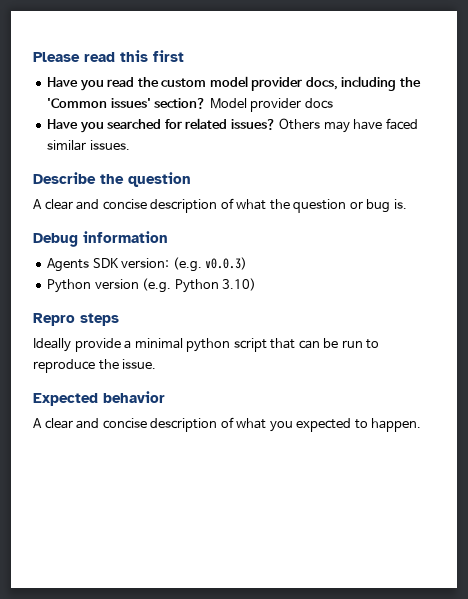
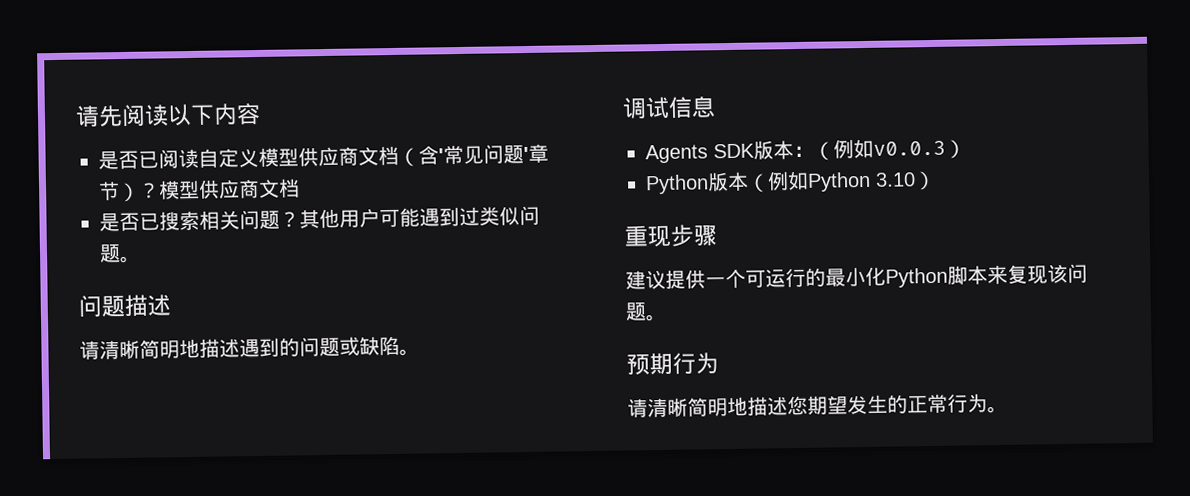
- Please read this first
- Have you read the custom model provider docs, including the 'Common issues' section? Model provider docs
- Have you searched for related issues? Others may have faced similar issues.
- Describe the question
- A clear and concise description of what the question or bug is.
- Debug information
- Agents SDK version: (e.g. v0.0.3)
- Python version (e.g. Python 3.10)
- Repro steps
- Ideally provide a minimal python script that can be run to reproduce the issue.
- Expected behavior
- A clear and concise description of what you expected to happen.
+ 请先阅读以下内容
+ 是否已阅读自定义模型供应商文档（含'常见问题'章节）？模型供应商文档
+ 是否已搜索相关问题？其他用户可能遇到过类似问题。
+ 问题描述
+ 请清晰简明地描述遇到的问题或缺陷。
+ 调试信息
+ Agents SDK版本：（例如v0.0.3）
+ Python版本（例如Python 3.10）
+ 重现步骤
+ 建议提供一个可运行的最小化Python脚本来复现该问题。
+ 预期行为
+ 请清晰简明地描述您期望发生的正常行为。

